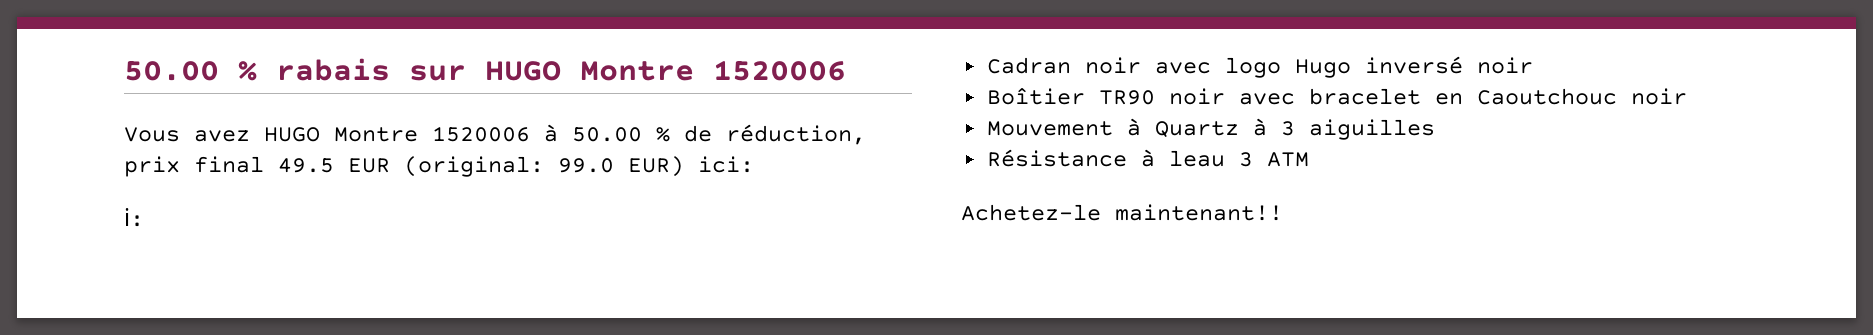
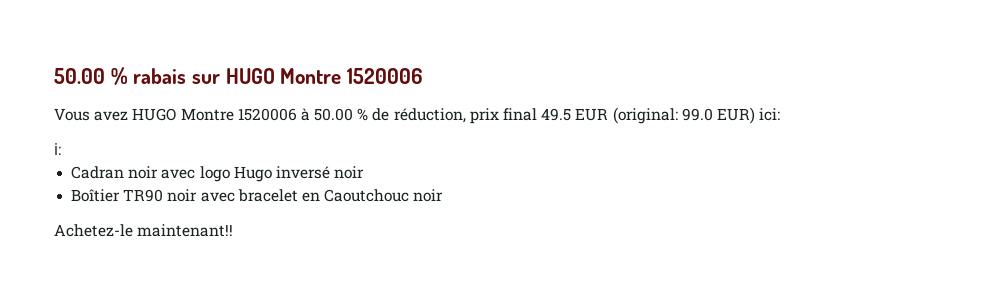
- Mouvement à Quartz à 3 aiguilles
- Résistance à leau 3 ATM

